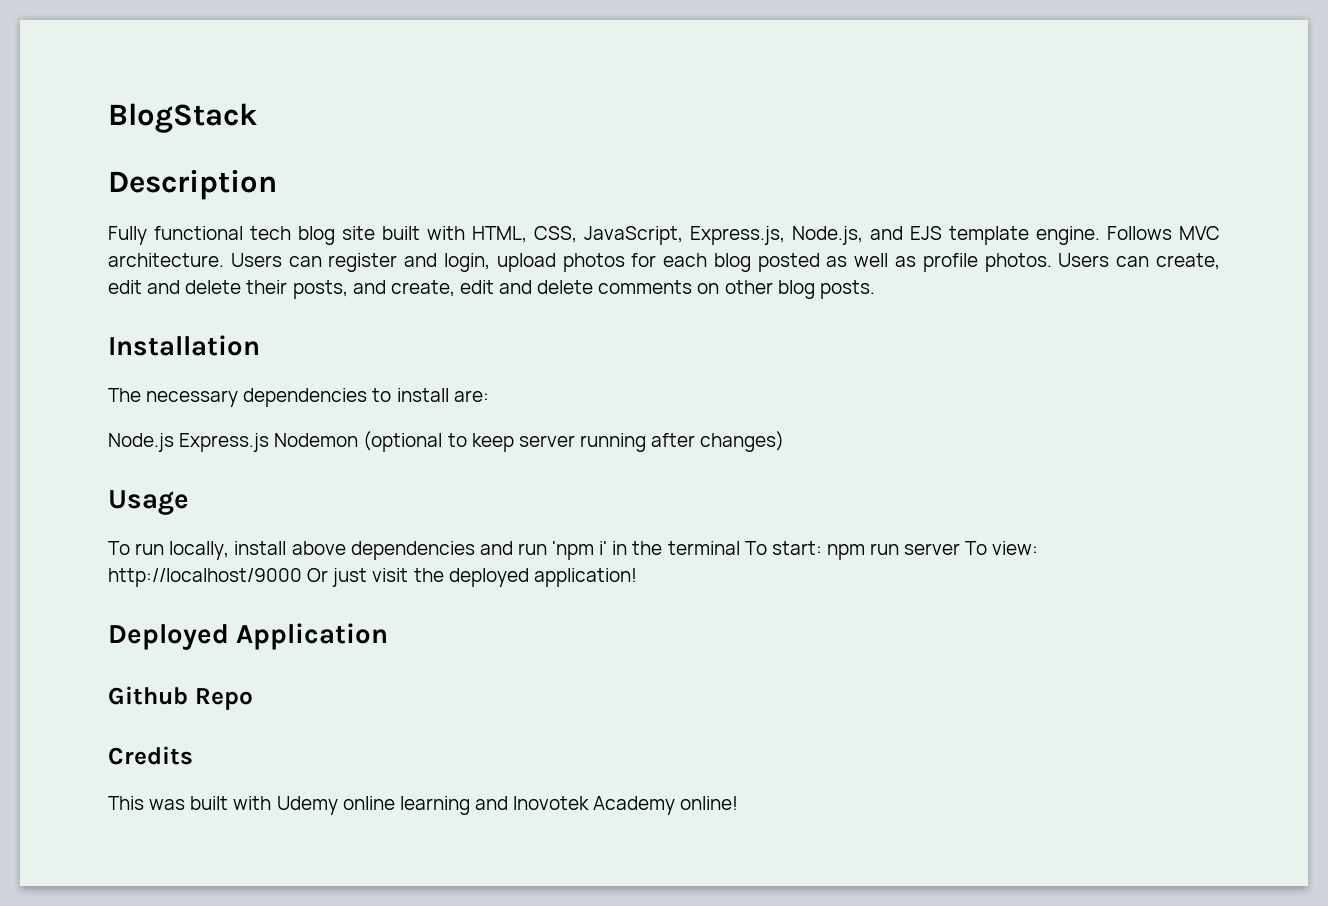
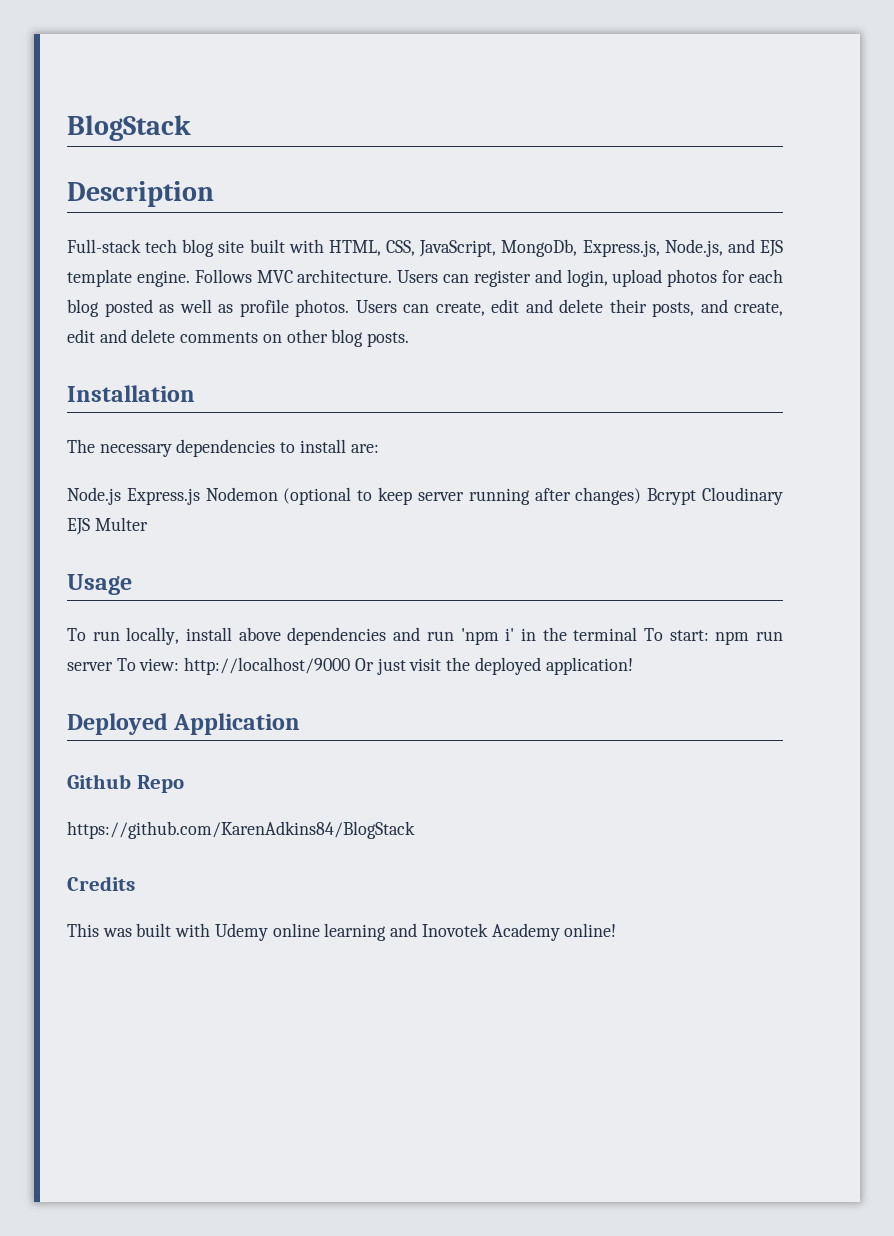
- Fully functional tech blog site built with HTML, CSS, JavaScript, Express.js, Node.js, and EJS template engine.
+ Full-stack tech blog site built with HTML, CSS, JavaScript, MongoDb, Express.js, Node.js, and EJS template engine.
- Node.js Express.js Nodemon (optional to keep server running after changes)
+ Node.js Express.js Nodemon (optional to keep server running after changes) Bcrypt Cloudinary EJS Multer
+ https://github.com/KarenAdkins84/BlogStack

